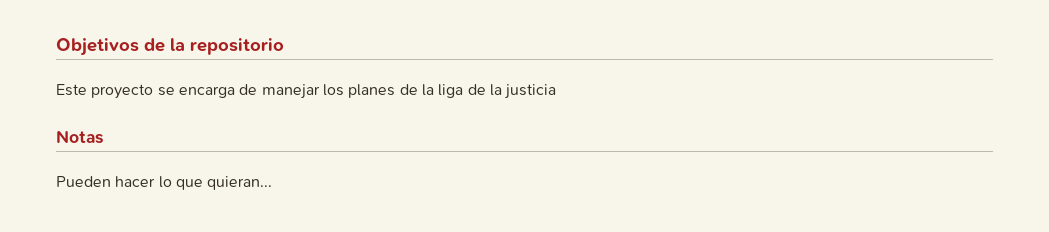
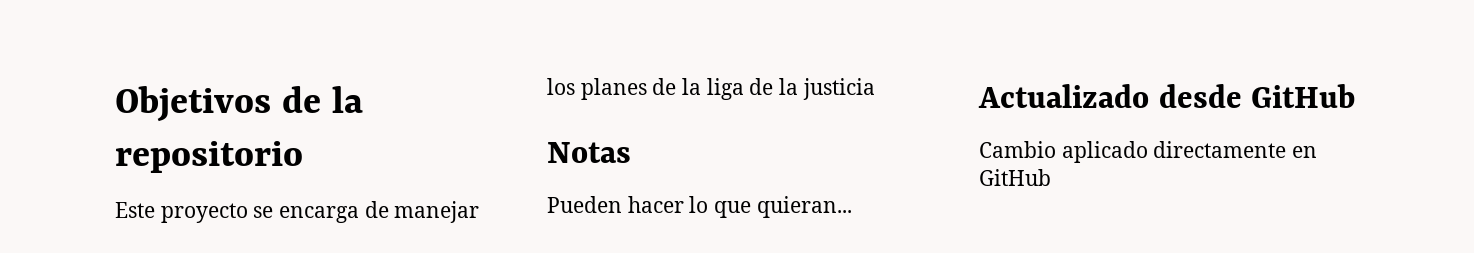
+ Actualizado desde GitHub
+ Cambio aplicado directamente en GitHub

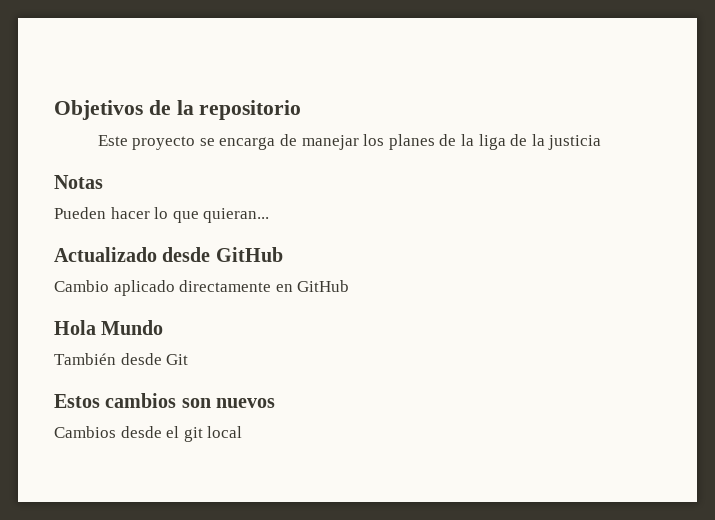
+ Hola Mundo
+ También desde Git
+ Estos cambios son nuevos
+ Cambios desde el git local

